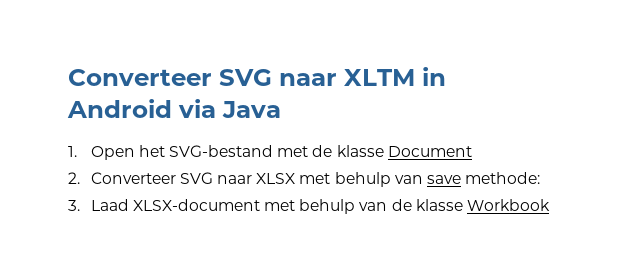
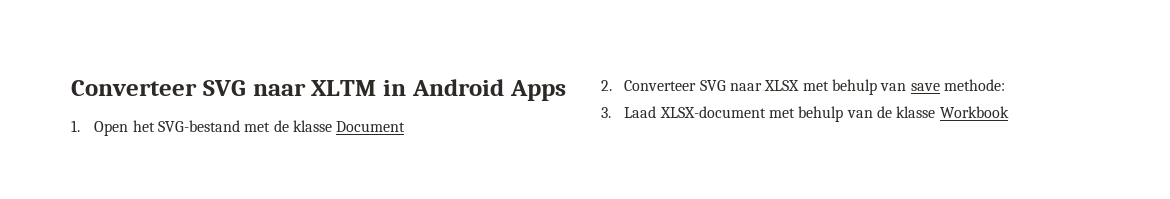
- Converteer SVG naar XLTM in Android via Java
+ Converteer SVG naar XLTM in Android Apps

